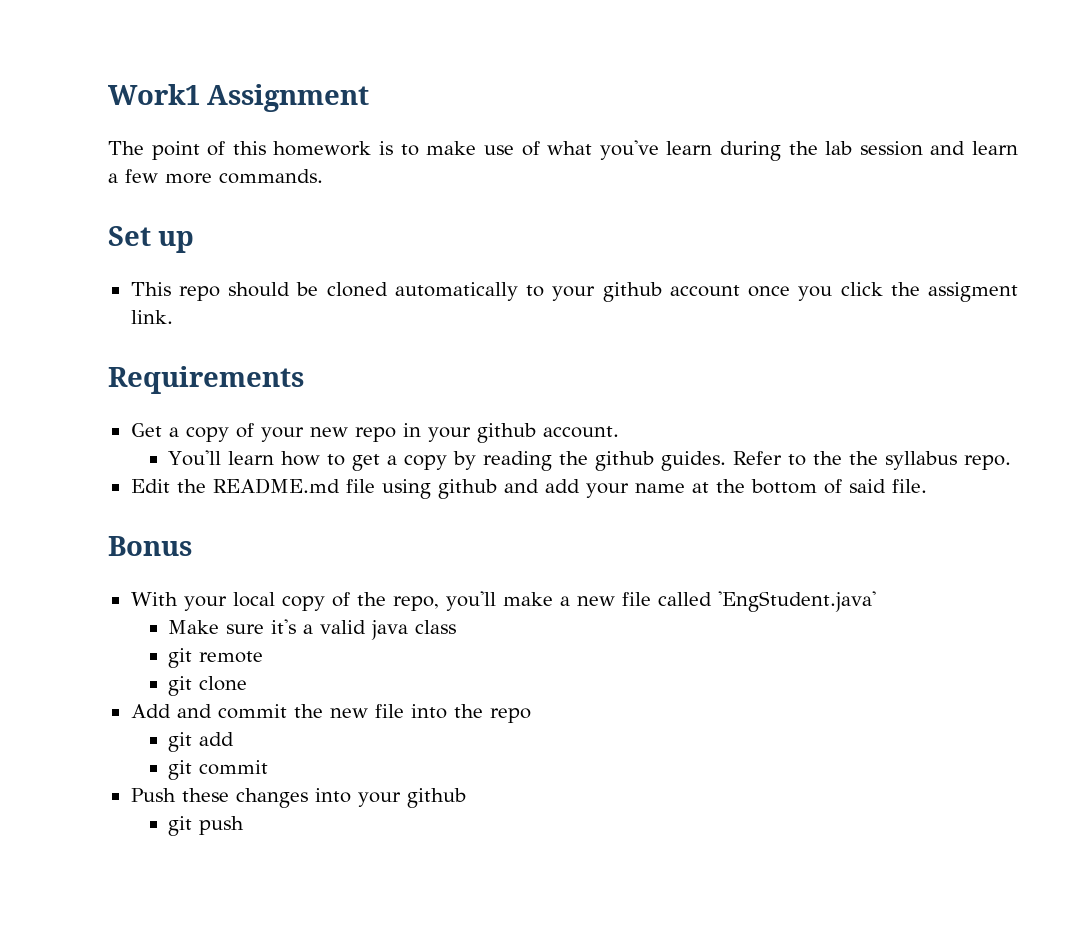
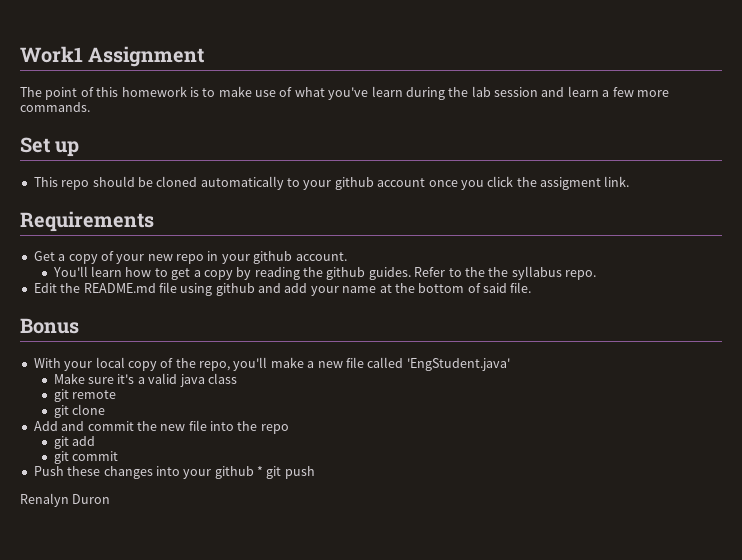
- Push these changes into your github
- git push
+ Push these changes into your github * git push
+ Renalyn Duron

